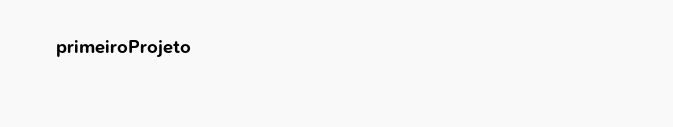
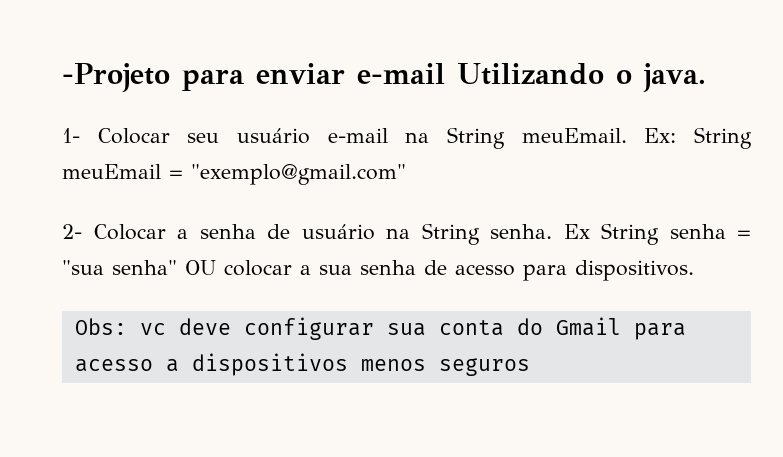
- primeiroProjeto
+ -Projeto para enviar e-mail Utilizando o java.
+ 1- Colocar seu usuário e-mail na String meuEmail. Ex: String meuEmail = "exemplo@gmail.com"
+ 2- Colocar a senha de usuário na String senha. Ex String senha = "sua senha" OU colocar a sua senha de acesso para dispositivos.
+ Obs: vc deve configurar sua conta do Gmail para acesso a dispositivos menos seguros

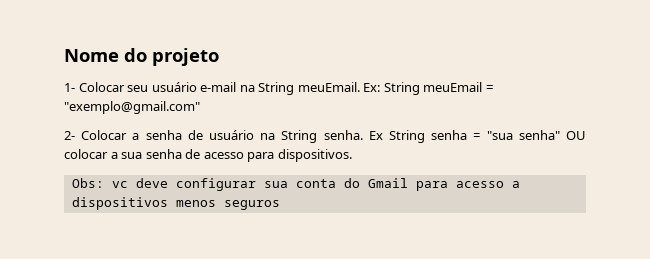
- -Projeto para enviar e-mail Utilizando o java.
+ Nome do projeto

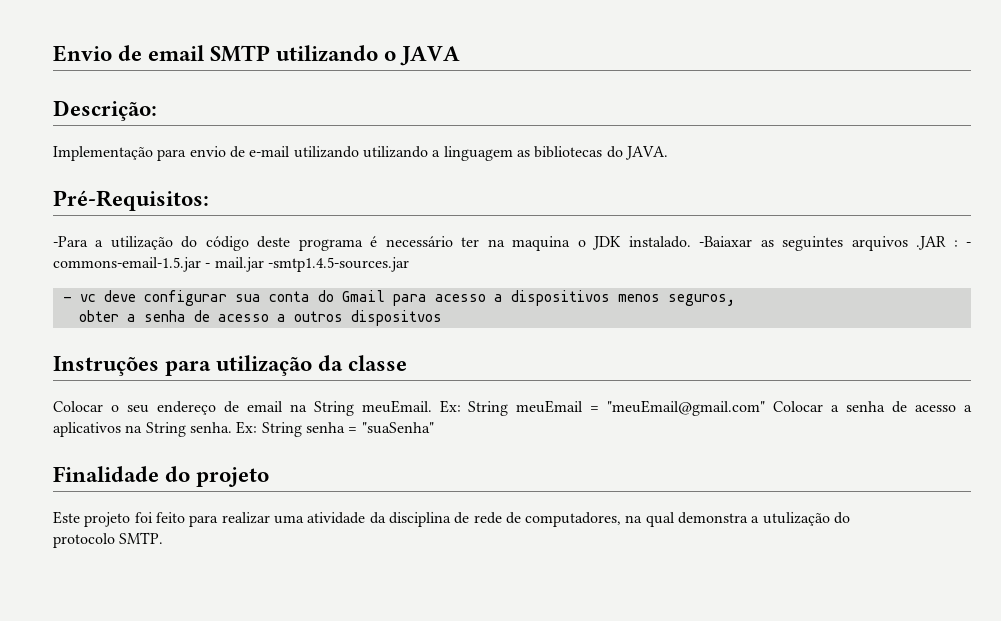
- Nome do projeto
- 1- Colocar seu usuário e-mail na String meuEmail. Ex: String meuEmail = "exemplo@gmail.com"
- 2- Colocar a senha de usuário na String senha. Ex String senha = "sua senha" OU colocar a sua senha de acesso para dispositivos.
- Obs: vc deve configurar sua conta do Gmail para acesso a dispositivos menos seguros
+ Envio de email SMTP utilizando o JAVA
+ Descrição:
+ Implementação para envio de e-mail utilizando utilizando a linguagem as bibliotecas do JAVA.
+ Pré-Requisitos:
+ -Para a utilização do código deste programa é necessário ter na maquina o JDK instalado. -Baiaxar as seguintes arquivos .JAR : - commons-email-1.5.jar - mail.jar -smtp1.4.5-sources.jar
+ - vc deve configurar sua conta do Gmail para acesso a dispositivos menos seguros,
+ obter a senha de acesso a outros dispositvos
+ Instruções para utilização da classe
+ Colocar o seu endereço de email na String meuEmail. Ex: String meuEmail = "meuEmail@gmail.com" Colocar a senha de acesso a aplicativos na String senha. Ex: String senha = "suaSenha"
+ Finalidade do projeto
+ Este projeto foi feito para realizar uma atividade da disciplina de rede de computadores, na qual demonstra a utulização do
+ protocolo SMTP.

